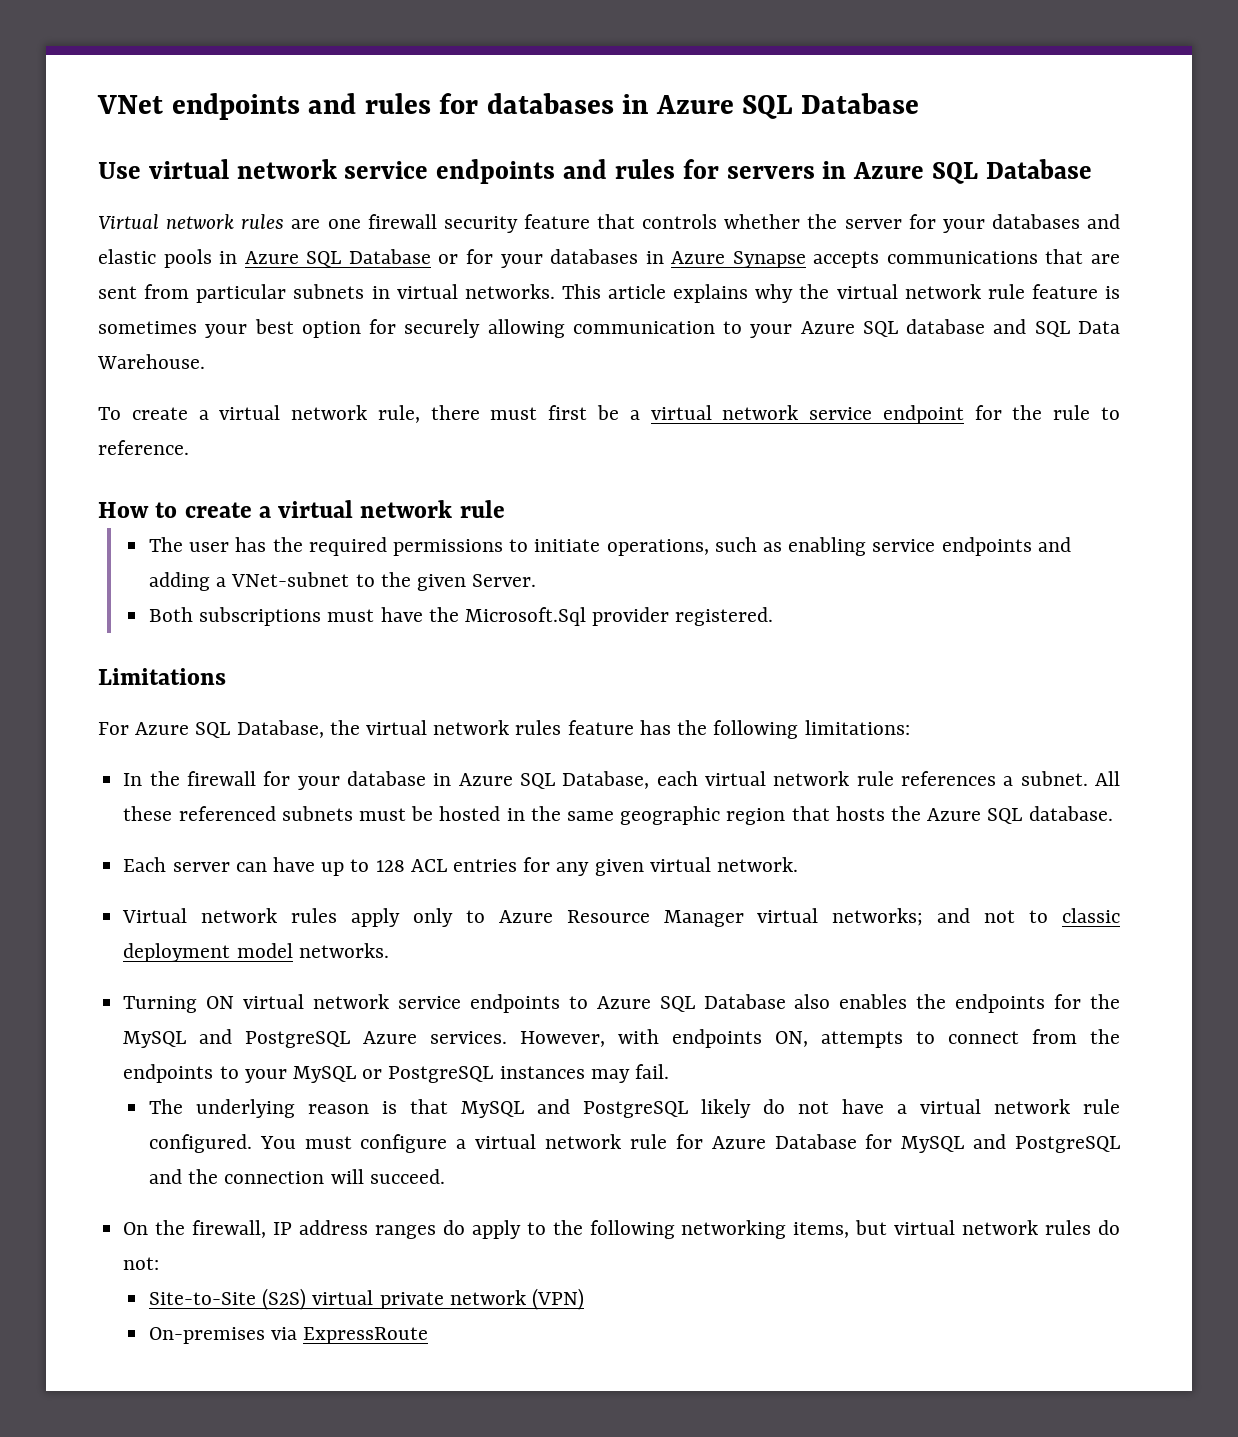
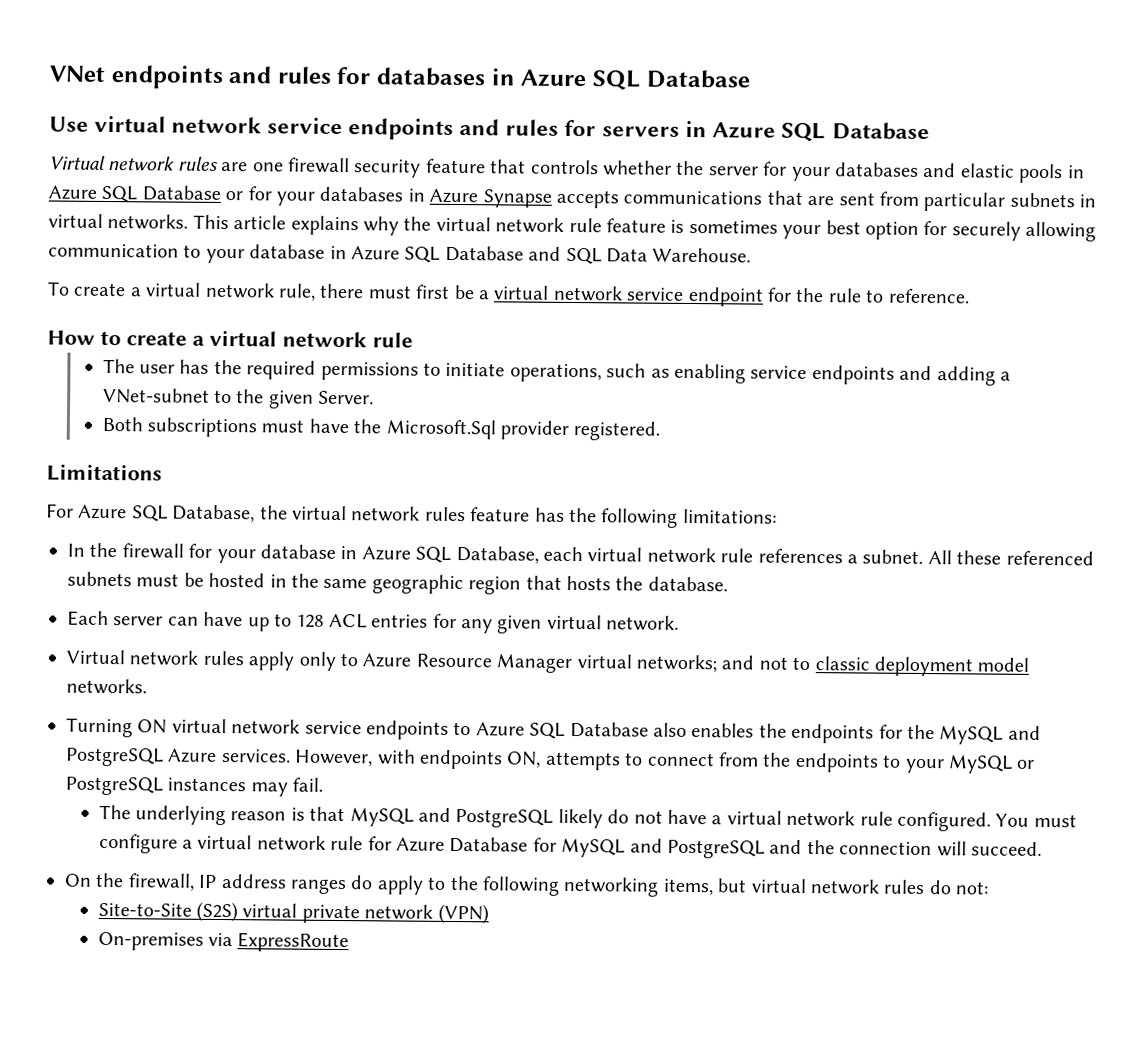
- This article explains why the virtual network rule feature is sometimes your best option for securely allowing communication to your Azure SQL database and SQL Data Warehouse.
+ This article explains why the virtual network rule feature is sometimes your best option for securely allowing communication to your database in Azure SQL Database and SQL Data Warehouse.
- All these referenced subnets must be hosted in the same geographic region that hosts the Azure SQL database.
+ All these referenced subnets must be hosted in the same geographic region that hosts the database.

